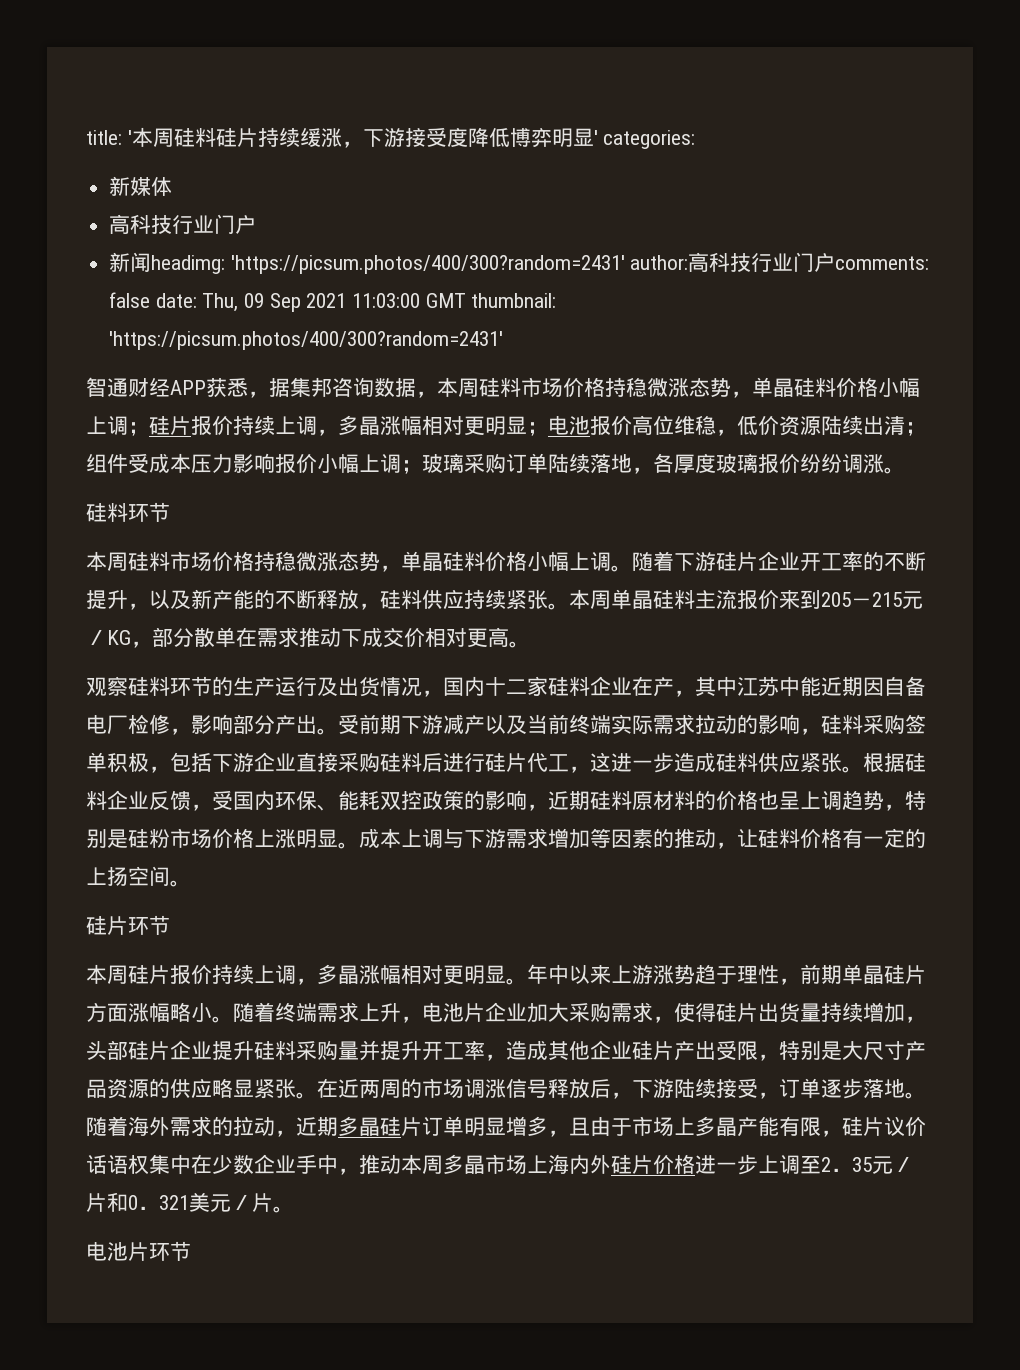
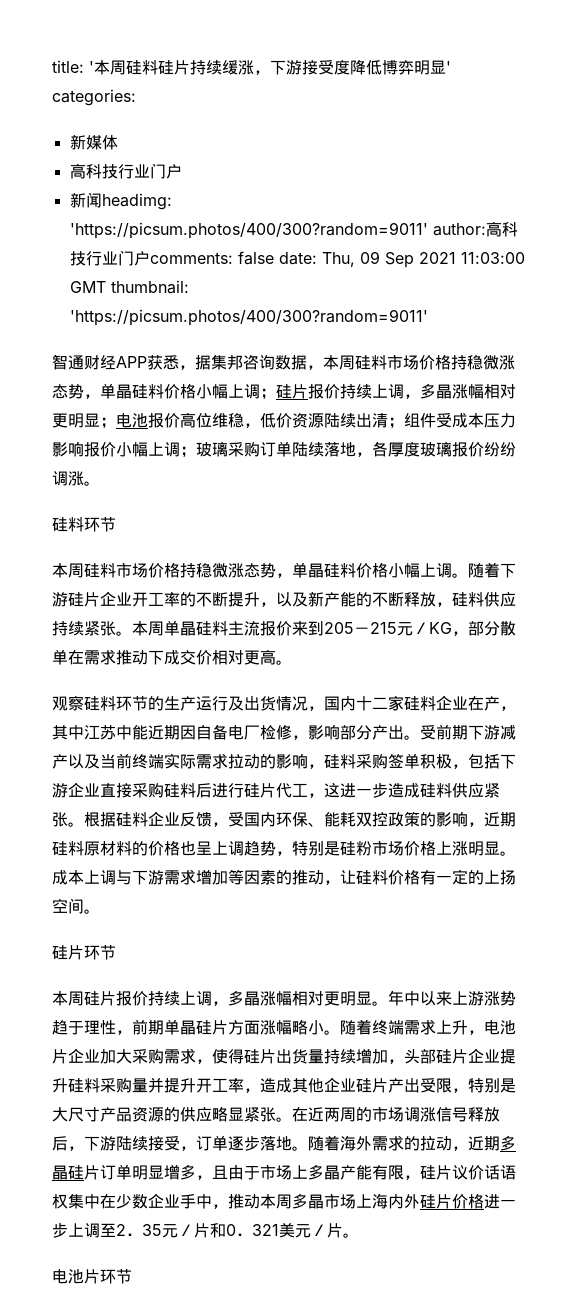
- 新闻headimg: 'https://picsum.photos/400/300?random=2431' author:高科技行业门户comments: false date: Thu, 09 Sep 2021 11:03:00 GMT thumbnail: 'https://picsum.photos/400/300?random=2431'
+ 新闻headimg: 'https://picsum.photos/400/300?random=9011' author:高科技行业门户comments: false date: Thu, 09 Sep 2021 11:03:00 GMT thumbnail: 'https://picsum.photos/400/300?random=9011'

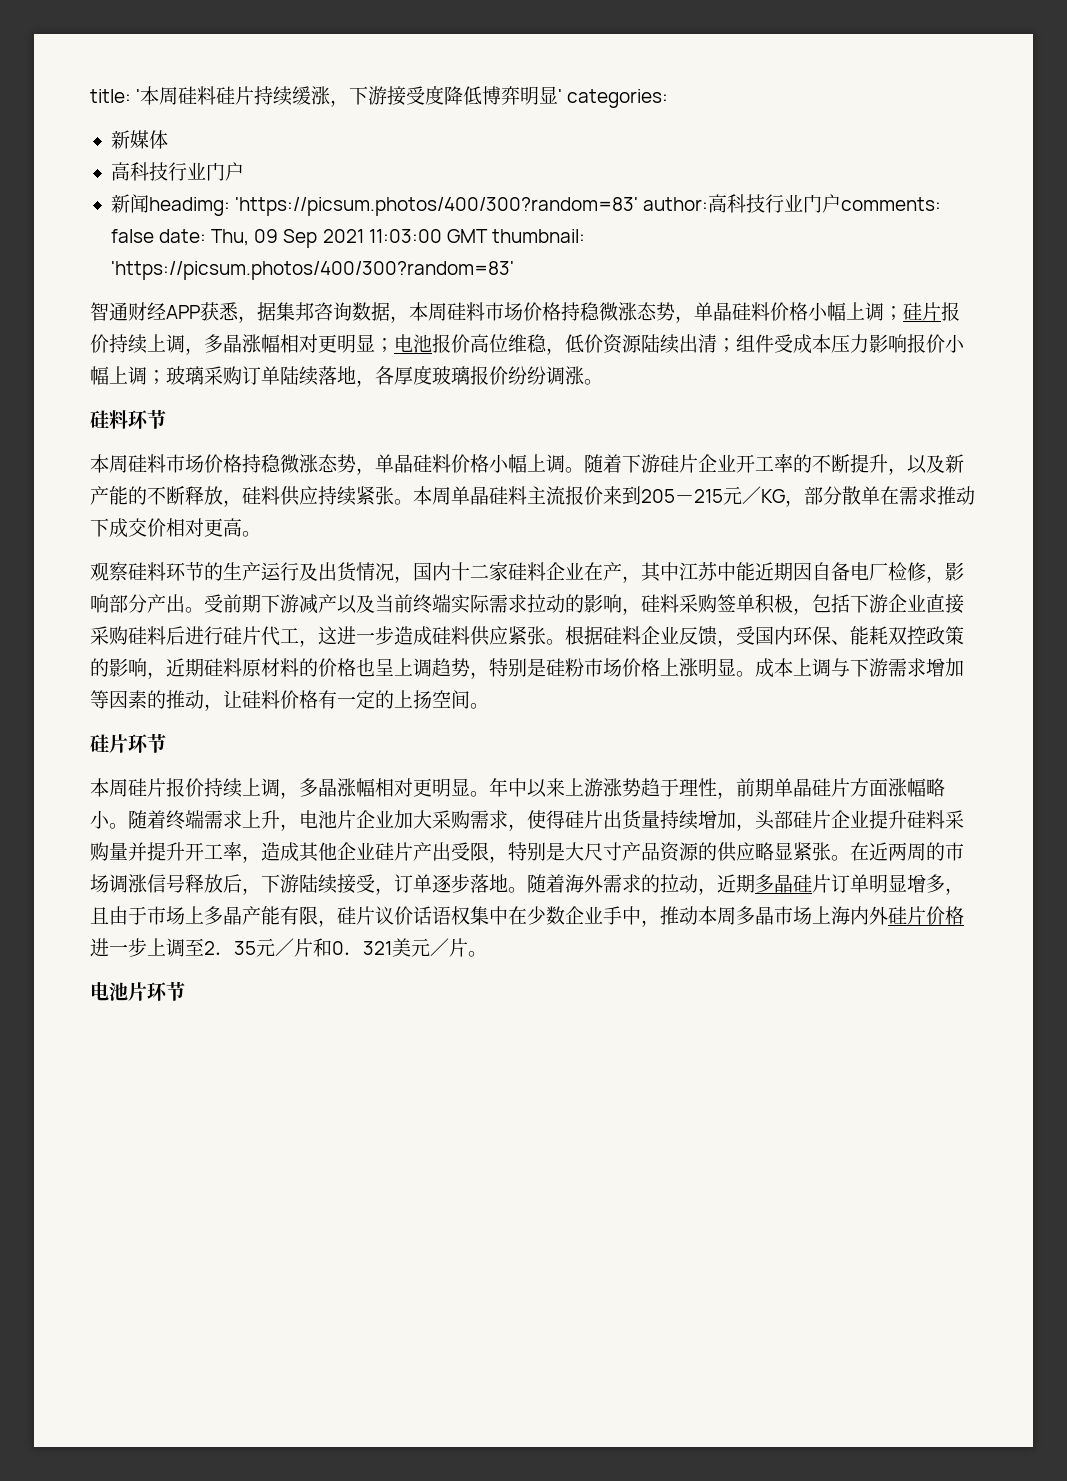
- 新闻headimg: 'https://picsum.photos/400/300?random=9011' author:高科技行业门户comments: false date: Thu, 09 Sep 2021 11:03:00 GMT thumbnail: 'https://picsum.photos/400/300?random=9011'
+ 新闻headimg: 'https://picsum.photos/400/300?random=83' author:高科技行业门户comments: false date: Thu, 09 Sep 2021 11:03:00 GMT thumbnail: 'https://picsum.photos/400/300?random=83'

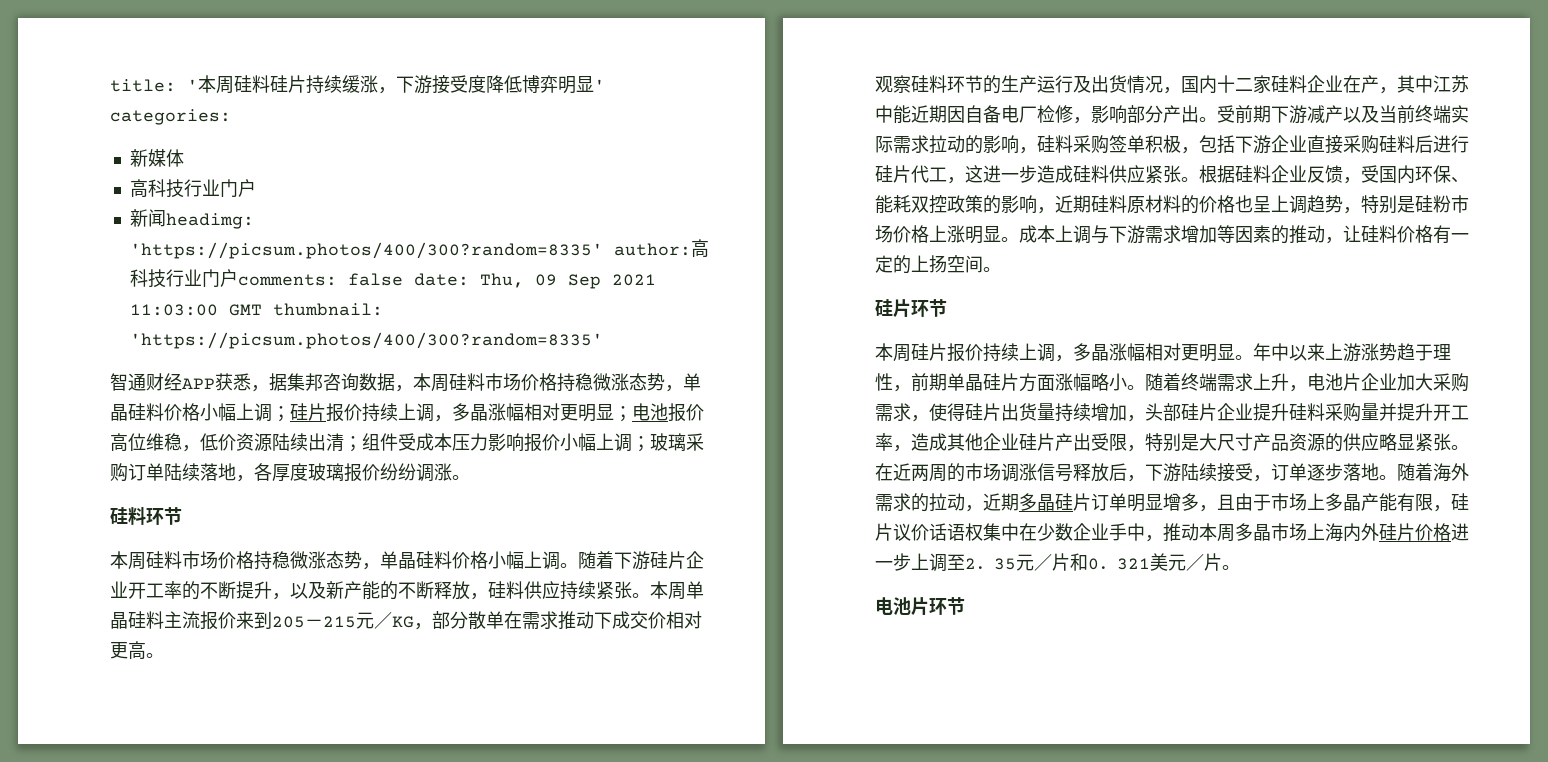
- 新闻headimg: 'https://picsum.photos/400/300?random=83' author:高科技行业门户comments: false date: Thu, 09 Sep 2021 11:03:00 GMT thumbnail: 'https://picsum.photos/400/300?random=83'
+ 新闻headimg: 'https://picsum.photos/400/300?random=8335' author:高科技行业门户comments: false date: Thu, 09 Sep 2021 11:03:00 GMT thumbnail: 'https://picsum.photos/400/300?random=8335'

